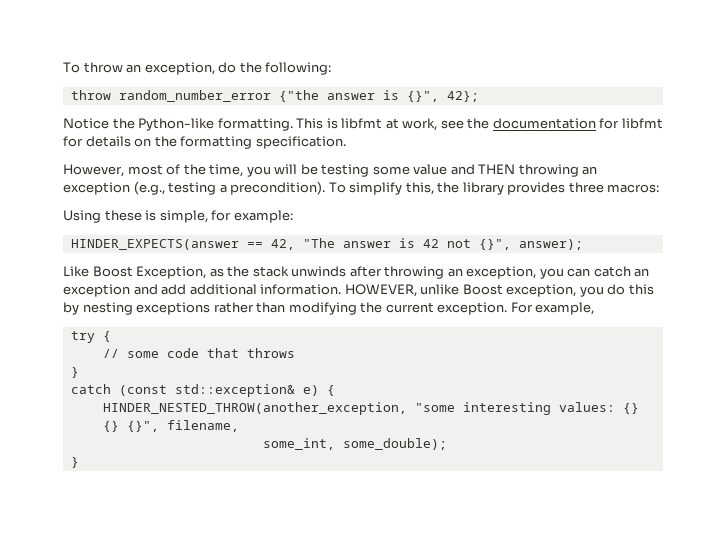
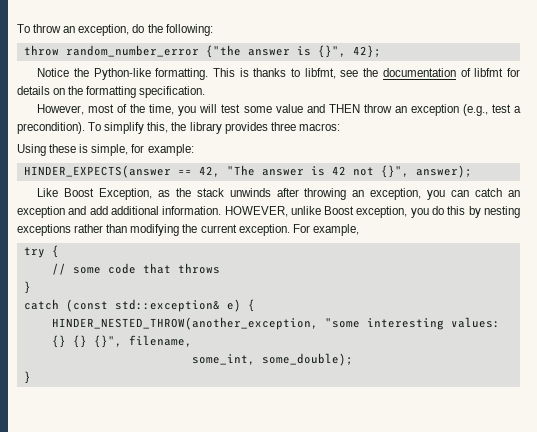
- This is libfmt at work, see the documentation for libfmt for details on the formatting specification.
+ This is thanks to libfmt, see the documentation of libfmt for details on the formatting specification.
- However, most of the time, you will be testing some value and THEN throwing an exception (e.g., testing a precondition).
+ However, most of the time, you will test some value and THEN throw an exception (e.g., test a precondition).

